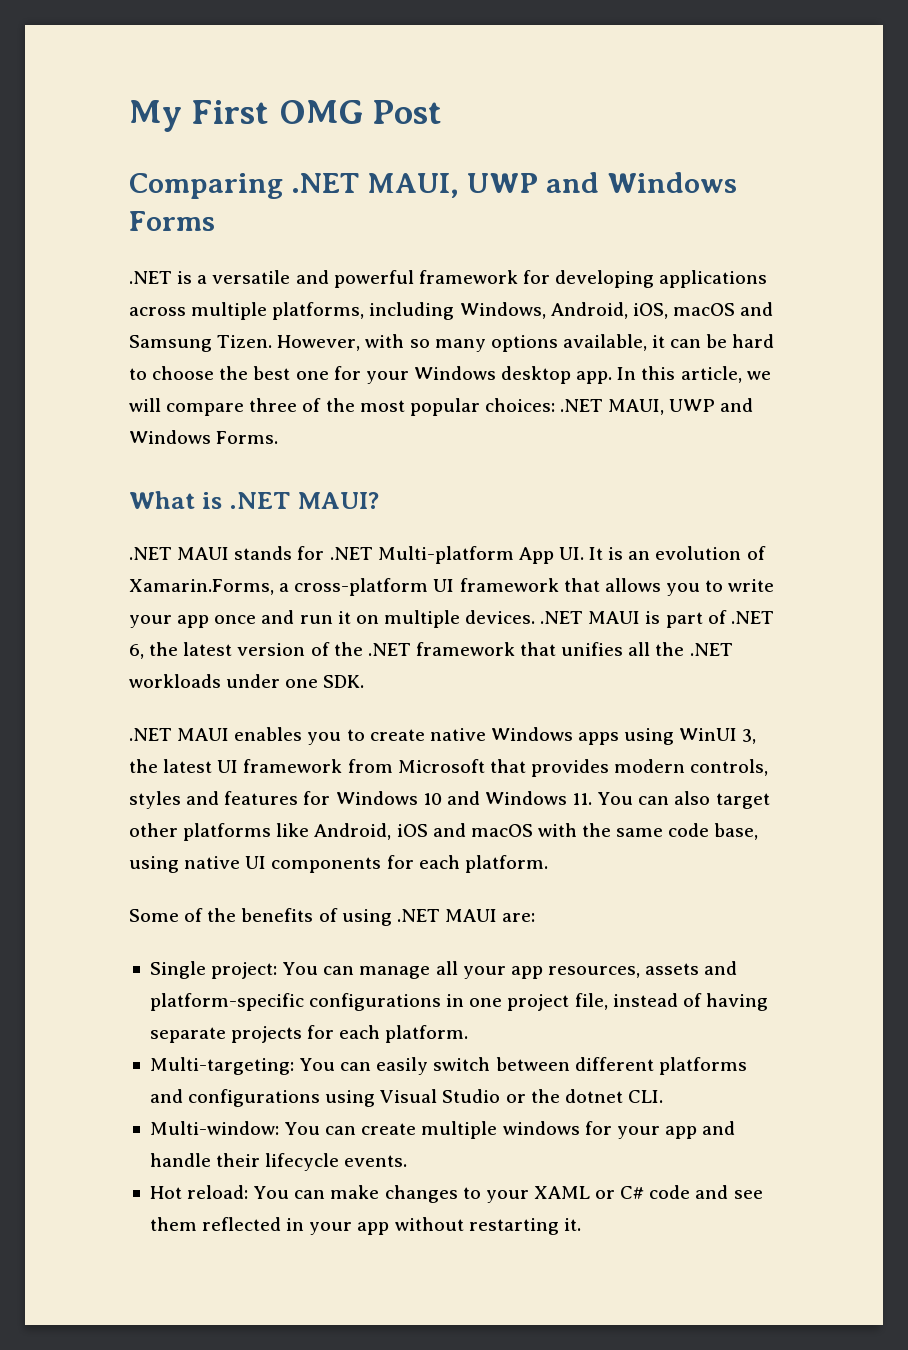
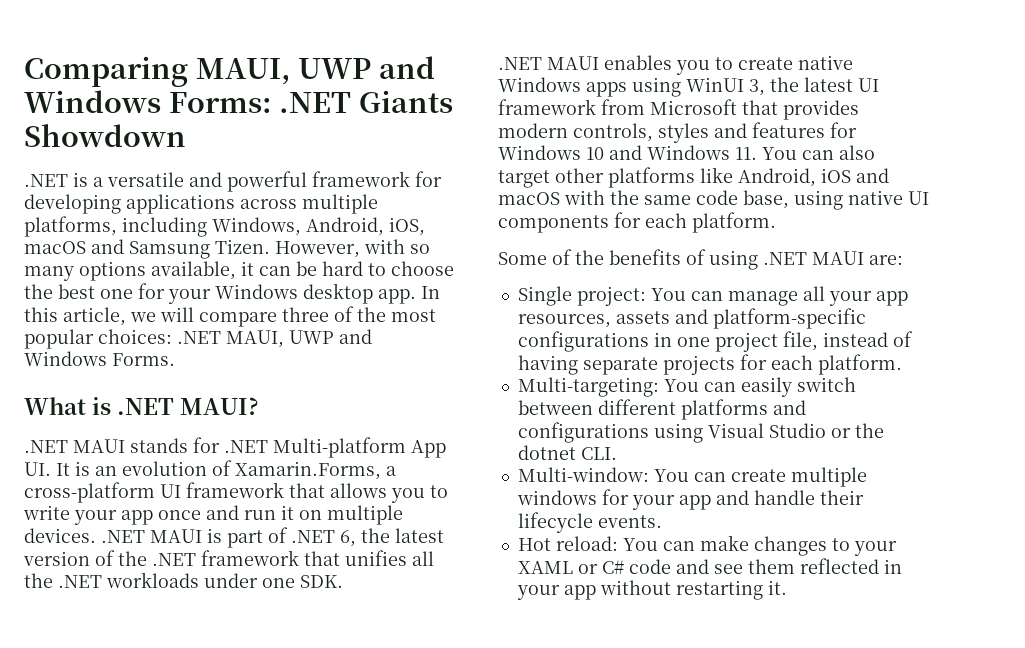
- My First OMG Post
- Comparing .NET MAUI, UWP and Windows Forms
+ Comparing MAUI, UWP and Windows Forms: .NET Giants Showdown

